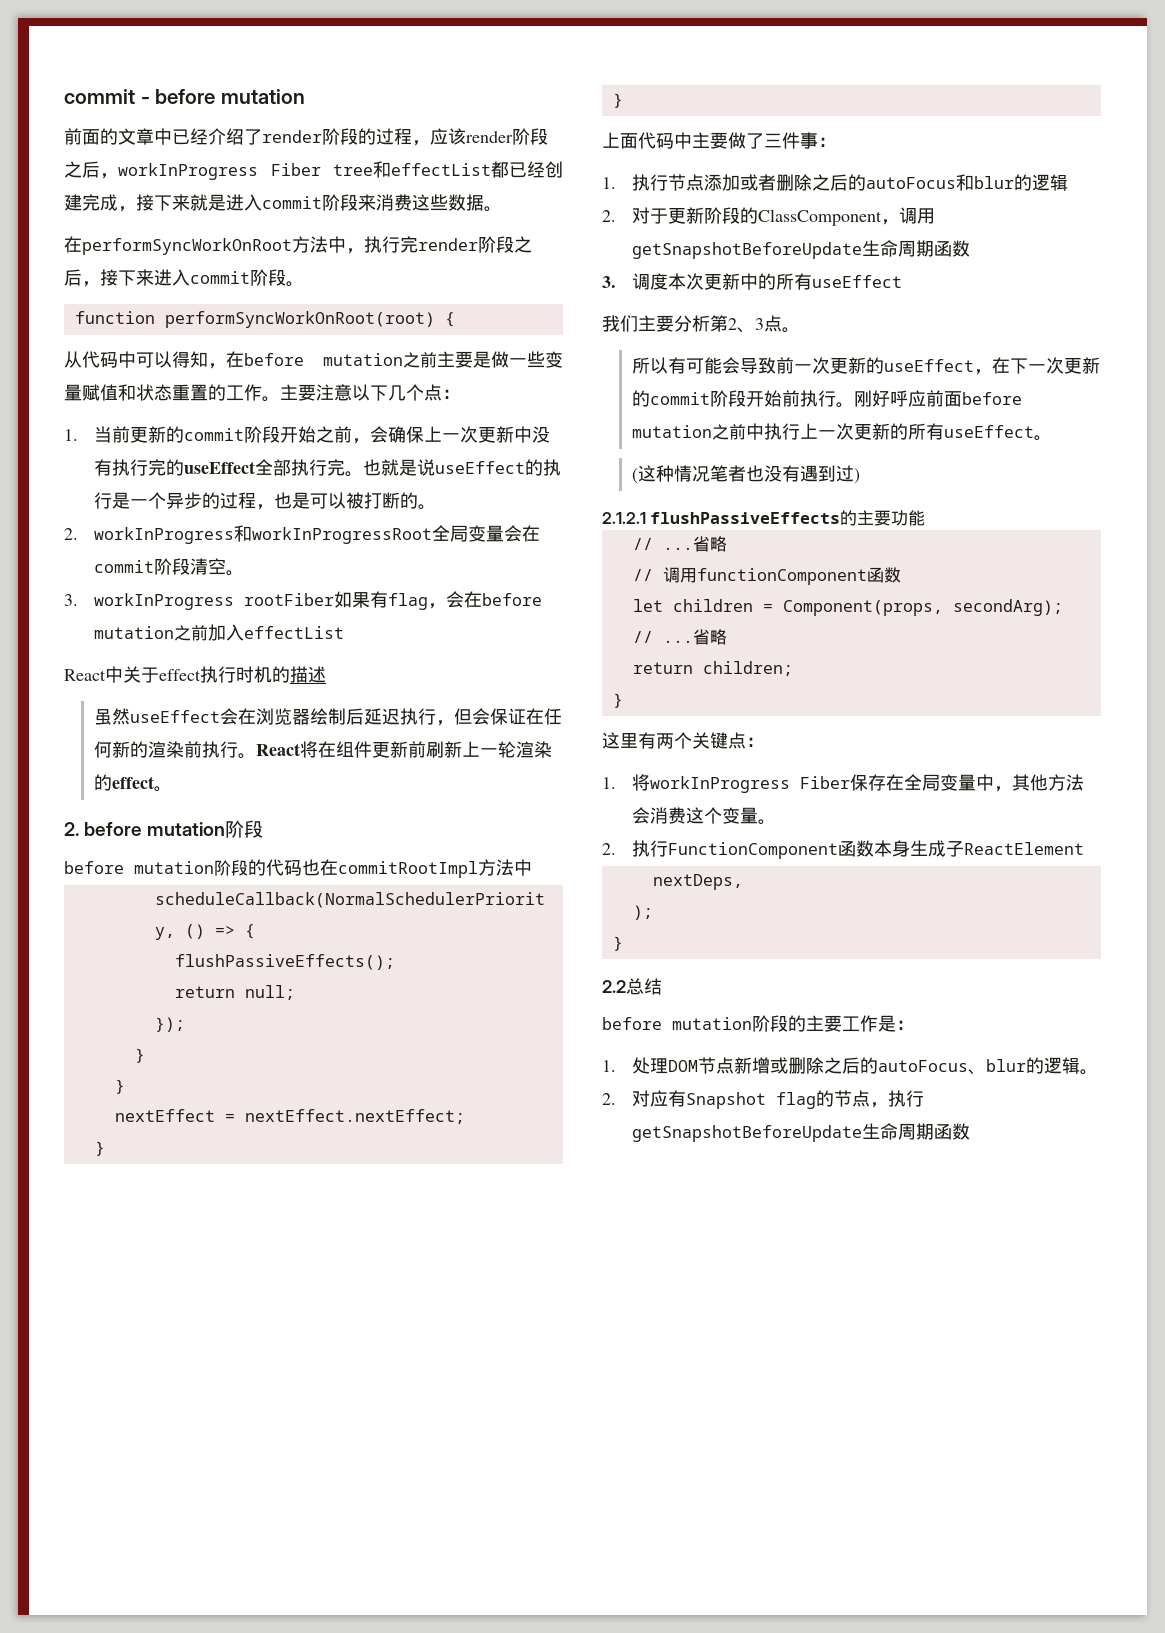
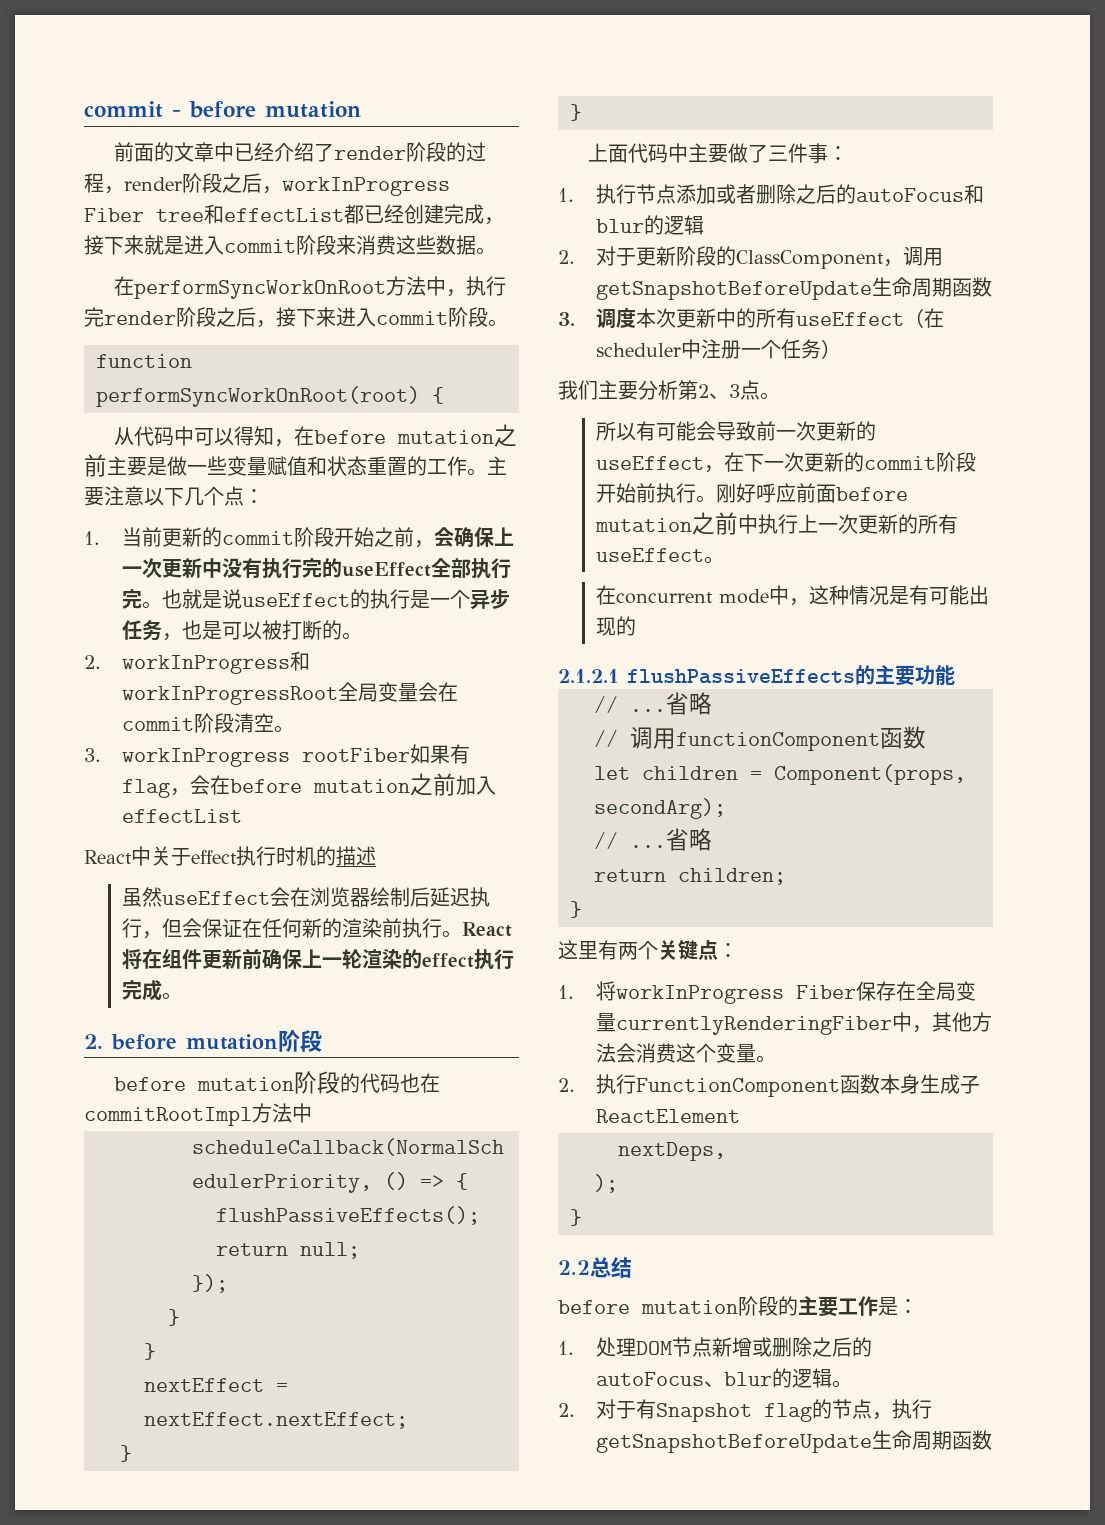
- 前面的文章中已经介绍了render阶段的过程，应该render阶段之后，workInProgress Fiber tree和effectList都已经创建完成，接下来就是进入commit阶段来消费这些数据。
+ 前面的文章中已经介绍了render阶段的过程，render阶段之后，workInProgress Fiber tree和effectList都已经创建完成，接下来就是进入commit阶段来消费这些数据。
- 也就是说useEffect的执行是一个异步的过程，也是可以被打断的。
+ 也就是说useEffect的执行是一个异步任务，也是可以被打断的。
- React将在组件更新前刷新上一轮渲染的effect。
+ React将在组件更新前确保上一轮渲染的effect执行完成。
- 3.调度本次更新中的所有useEffect
+ 3.调度本次更新中的所有useEffect（在scheduler中注册一个任务）
- (这种情况笔者也没有遇到过)
+ 在concurrent mode中，这种情况是有可能出现的
- 1.将workInProgress Fiber保存在全局变量中，其他方法会消费这个变量。
+ 1.将workInProgress Fiber保存在全局变量currentlyRenderingFiber中，其他方法会消费这个变量。
- 2.对应有Snapshot flag的节点，执行getSnapshotBeforeUpdate生命周期函数
+ 2.对于有Snapshot flag的节点，执行getSnapshotBeforeUpdate生命周期函数

